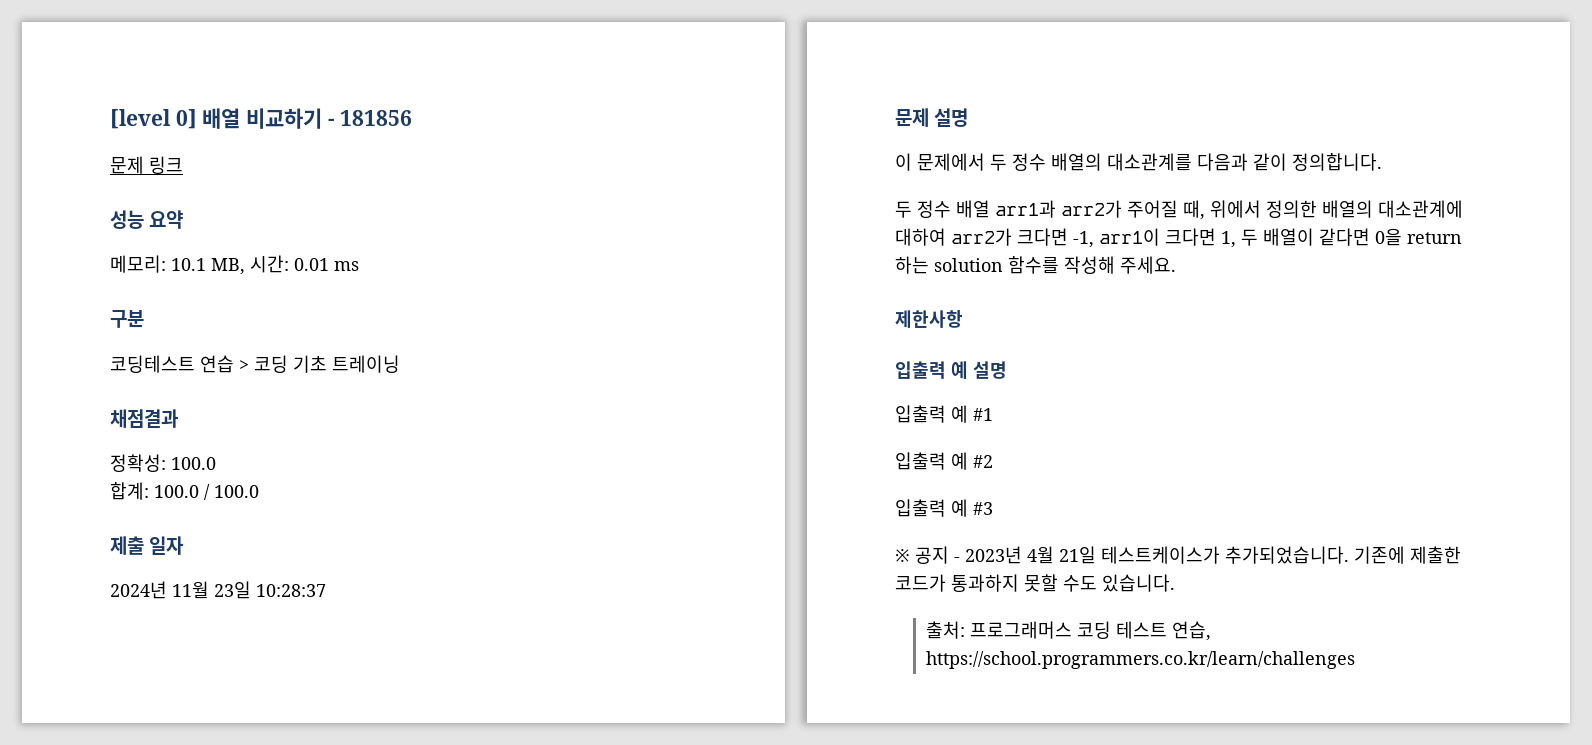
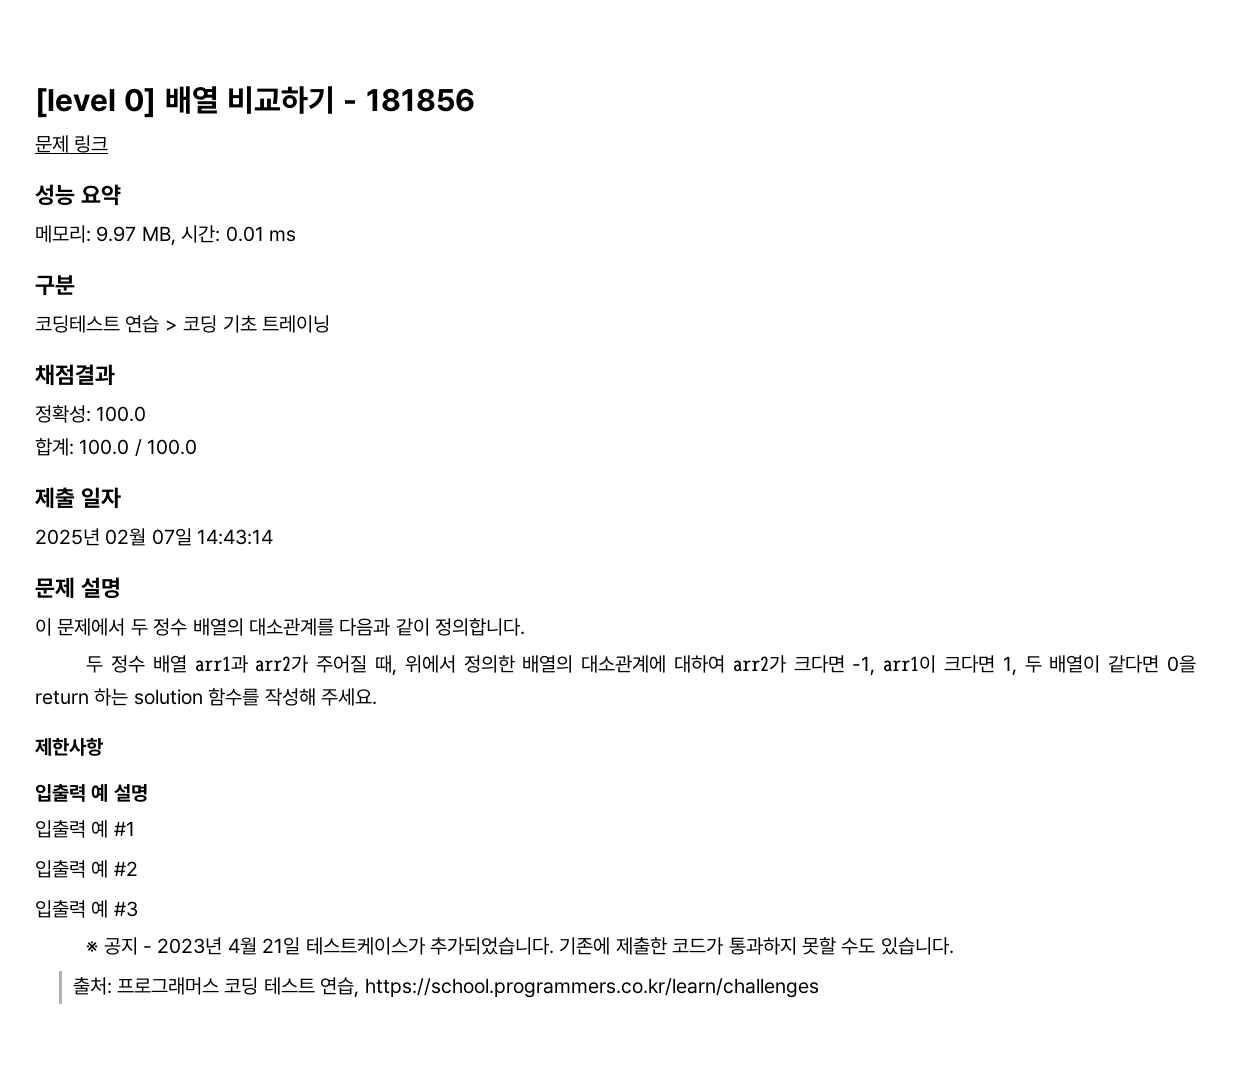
- 메모리: 10.1 MB, 시간: 0.01 ms
+ 메모리: 9.97 MB, 시간: 0.01 ms
- 2024년 11월 23일 10:28:37
+ 2025년 02월 07일 14:43:14

